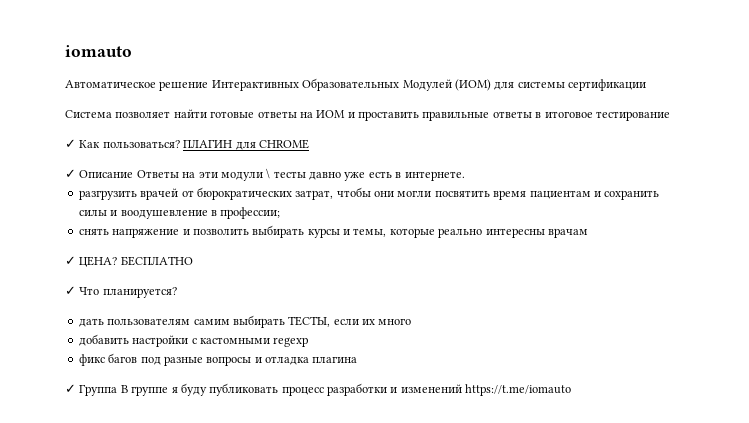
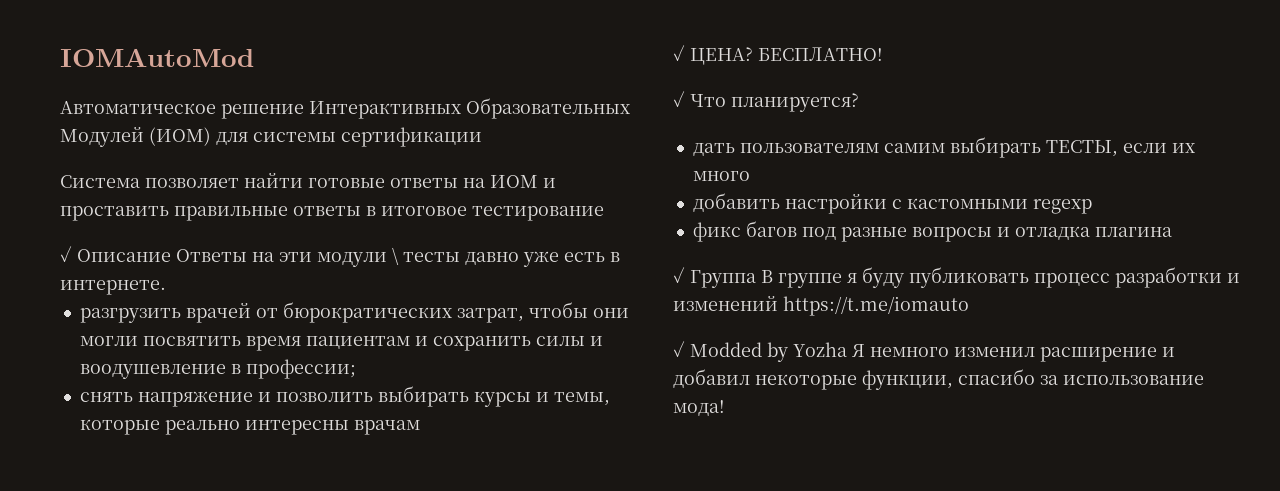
- iomauto
+ IOMAutoMod
- ✓ Как пользоваться? ПЛАГИН для CHROME
- БЕСПЛАТНО
+ БЕСПЛАТНО!
+ ✓ Modded by Yozha Я немного изменил расширение и добавил некоторые функции, спасибо за использование мода!

